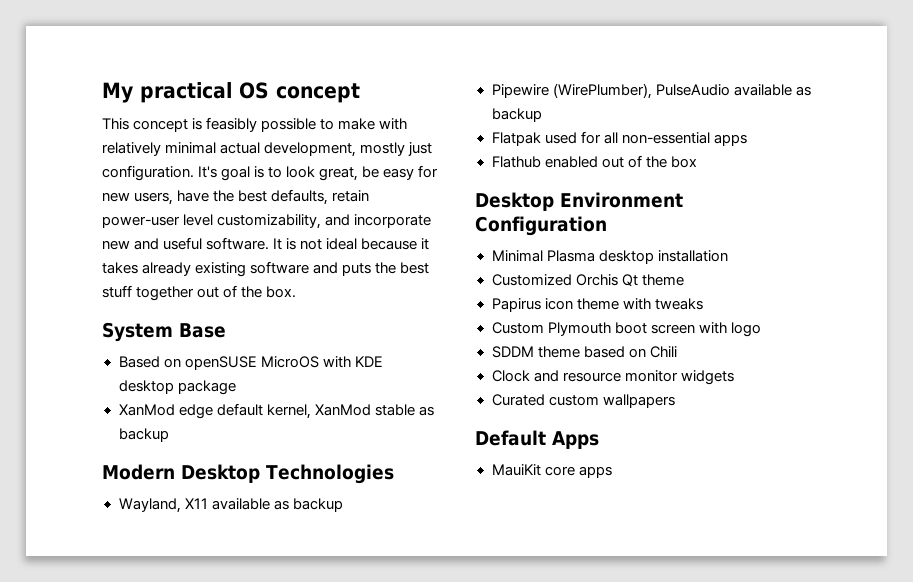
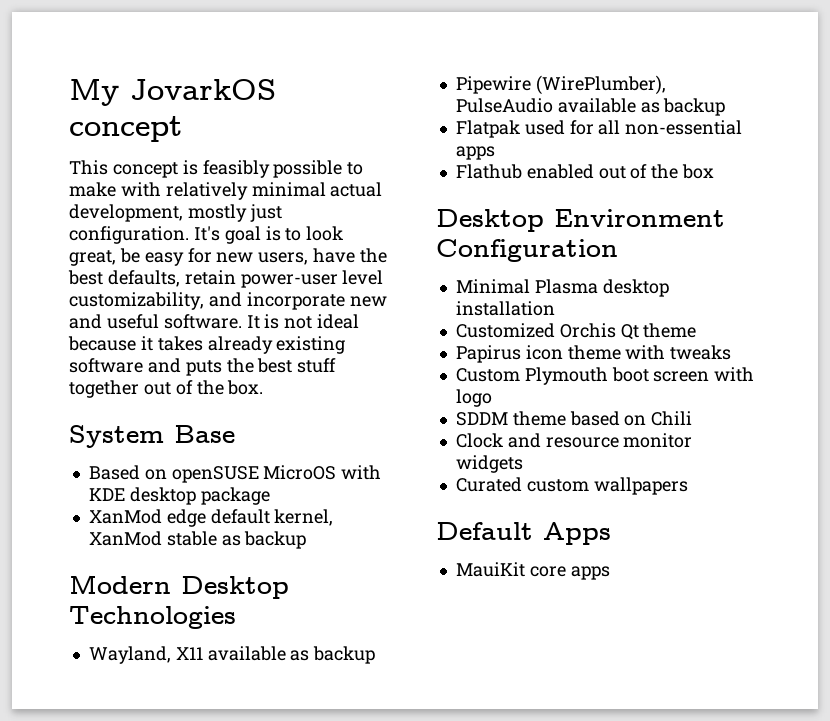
- My practical OS concept
+ My JovarkOS concept

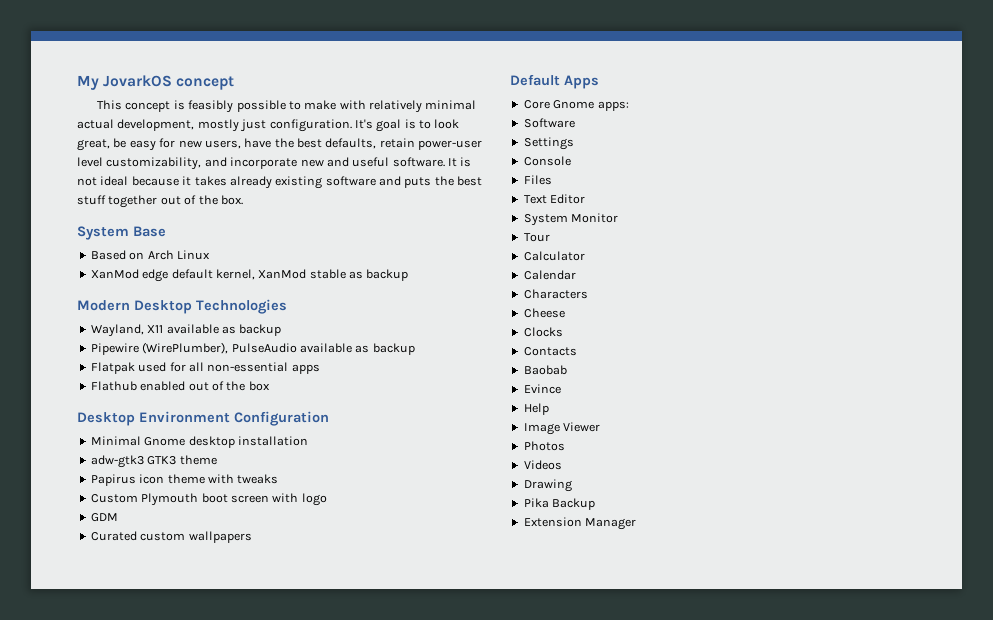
- Based on openSUSE MicroOS with KDE desktop package
+ Based on Arch Linux
- Minimal Plasma desktop installation
+ Minimal Gnome desktop installation
- Customized Orchis Qt theme
+ adw-gtk3 GTK3 theme
- SDDM theme based on Chili
- Clock and resource monitor widgets
+ GDM
- MauiKit core apps
+ Core Gnome apps:
+ Software
+ Settings
+ Console
+ Files
+ Text Editor
+ System Monitor
+ Tour
+ Calculator
+ Calendar
+ Characters
+ Cheese
+ Clocks
+ Contacts
+ Baobab
+ Evince
+ Help
+ Image Viewer
+ Photos
+ Videos
+ Drawing
+ Pika Backup
+ Extension Manager

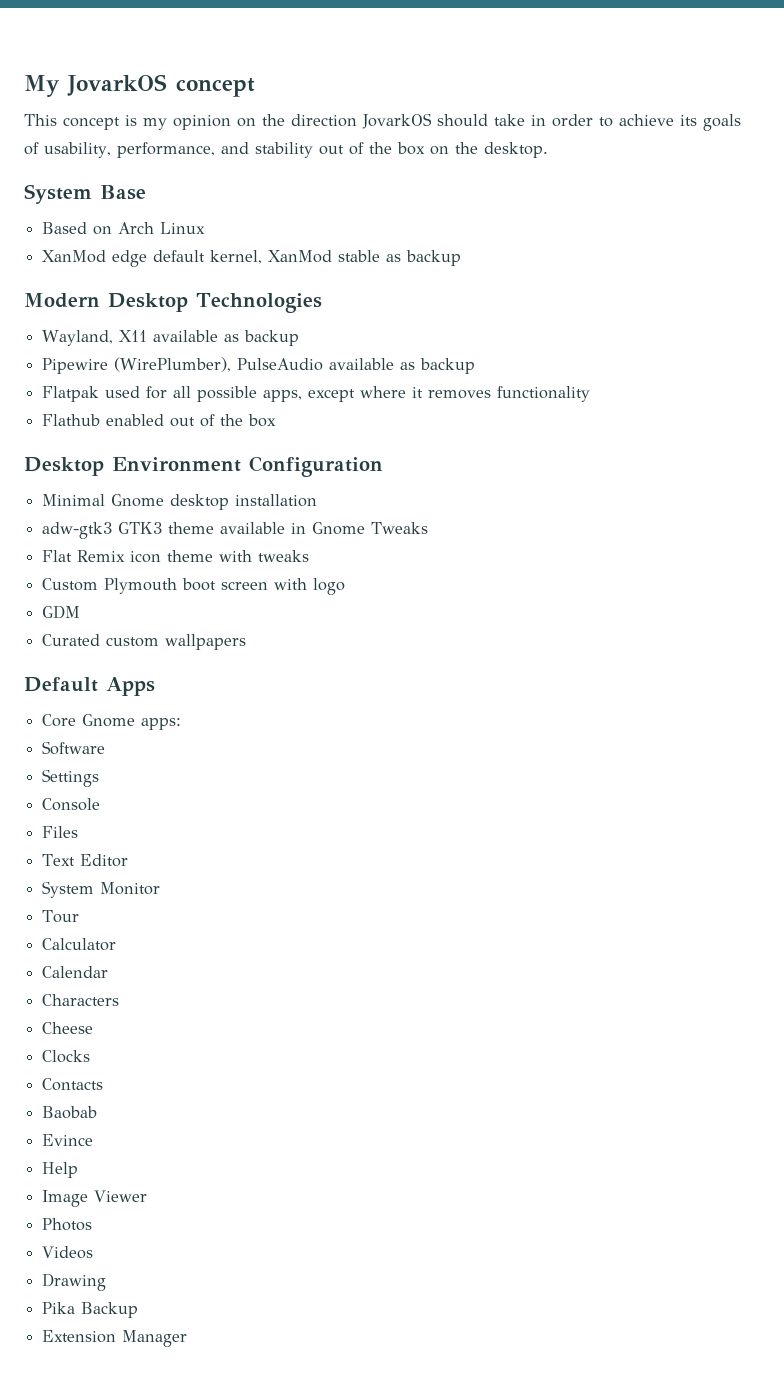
- This concept is feasibly possible to make with relatively minimal actual development, mostly just configuration. It's goal is to look great, be easy for new users, have the best defaults, retain power-user level customizability, and incorporate new and useful software. It is not ideal because it takes already existing software and puts the best stuff together out of the box.
+ This concept is my opinion on the direction JovarkOS should take in order to achieve its goals of usability, performance, and stability out of the box on the desktop.
- Flatpak used for all non-essential apps
+ Flatpak used for all possible apps, except where it removes functionality
- adw-gtk3 GTK3 theme
- Papirus icon theme with tweaks
+ adw-gtk3 GTK3 theme available in Gnome Tweaks
+ Flat Remix icon theme with tweaks

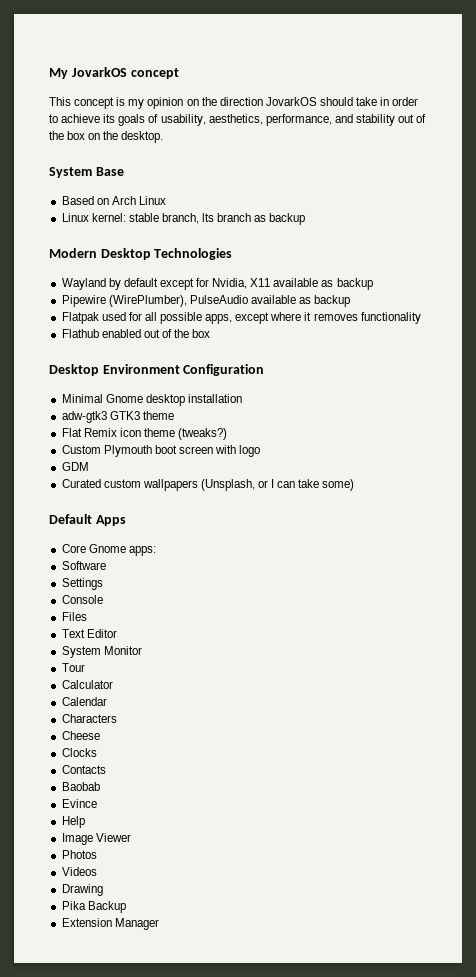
- This concept is my opinion on the direction JovarkOS should take in order to achieve its goals of usability, performance, and stability out of the box on the desktop.
+ This concept is my opinion on the direction JovarkOS should take in order to achieve its goals of usability, aesthetics, performance, and stability out of the box on the desktop.
- XanMod edge default kernel, XanMod stable as backup
+ Linux kernel: stable branch, lts branch as backup
- Wayland, X11 available as backup
+ Wayland by default except for Nvidia, X11 available as backup
- adw-gtk3 GTK3 theme available in Gnome Tweaks
+ adw-gtk3 GTK3 theme
- Flat Remix icon theme with tweaks
+ Flat Remix icon theme (tweaks?)
- Curated custom wallpapers
+ Curated custom wallpapers (Unsplash, or I can take some)

